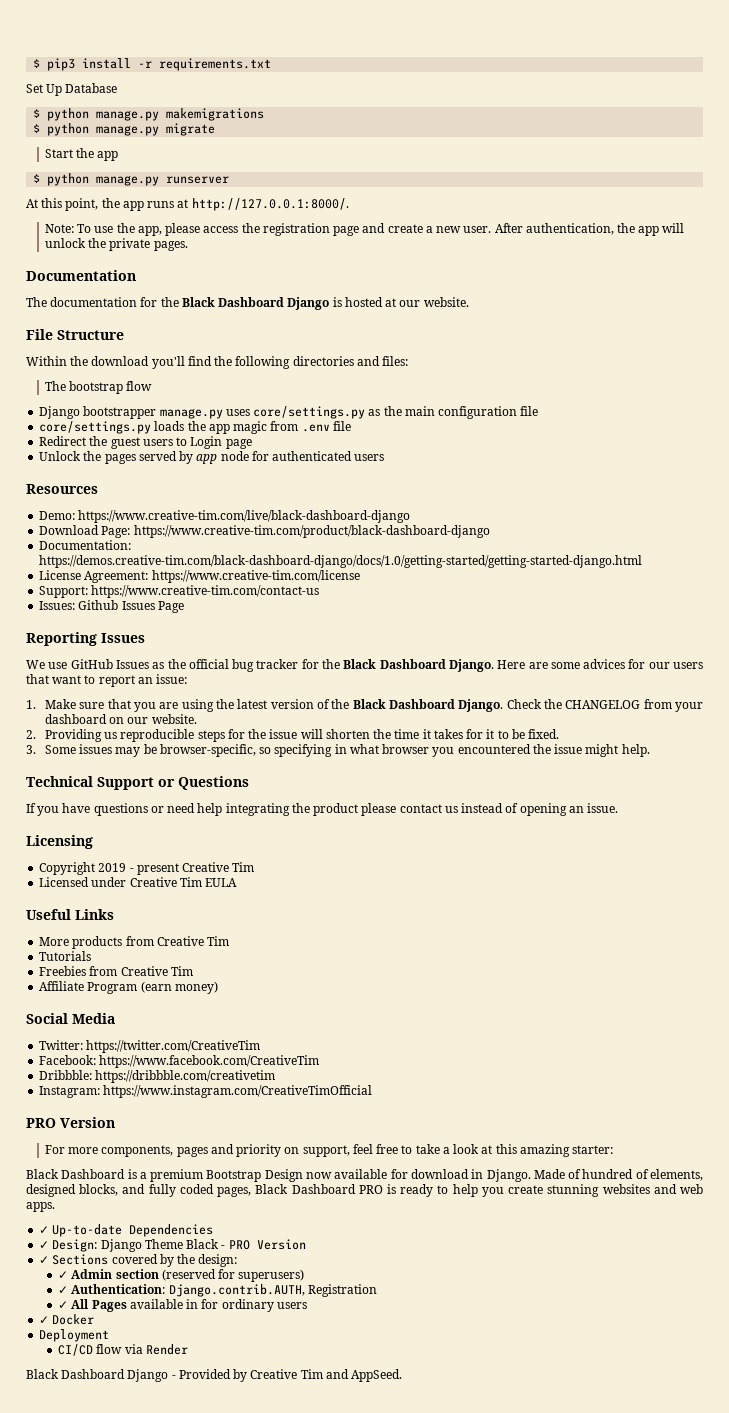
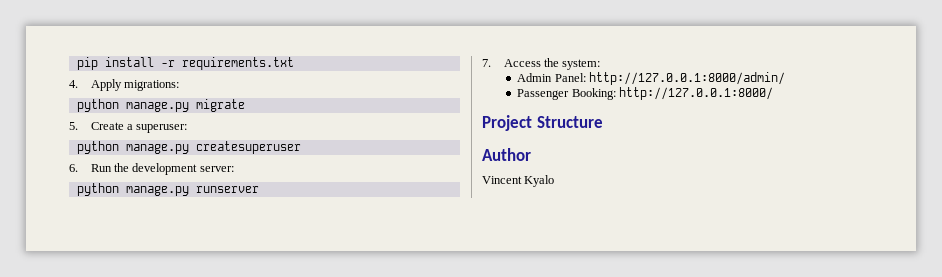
- $ pip3 install -r requirements.txt
+ pip install -r requirements.txt
- Set Up Database
- $ python manage.py makemigrations
- $ python manage.py migrate
- Start the app
- $ python manage.py runserver
- At this point, the app runs at http://127.0.0.1:8000/.
- Note: To use the app, please access the registration page and create a new user. After authentication, the app will unlock the private pages.
- Documentation
- The documentation for the Black Dashboard Django is hosted at our website.
- File Structure
- Within the download you'll find the following directories and files:
- The bootstrap flow
- Django bootstrapper manage.py uses core/settings.py as the main configuration file
- core/settings.py loads the app magic from .env file
- Redirect the guest users to Login page
- Unlock the pages served by app node for authenticated users
- Resources
- Demo: https://www.creative-tim.com/live/black-dashboard-django
- Download Page: https://www.creative-tim.com/product/black-dashboard-django
- Documentation: https://demos.creative-tim.com/black-dashboard-django/docs/1.0/getting-started/getting-started-django.html
- License Agreement: https://www.creative-tim.com/license
- Support: https://www.creative-tim.com/contact-us
- Issues: Github Issues Page
- Reporting Issues
- We use GitHub Issues as the official bug tracker for the Black Dashboard Django. Here are some advices for our users that want to report an issue:
- 1. Make sure that you are using the latest version of the Black Dashboard Django. Check the CHANGELOG from your dashboard on our website.
- 2. Providing us reproducible steps for the issue will shorten the time it takes for it to be fixed.
- 3. Some issues may be browser-specific, so specifying in what browser you encountered the issue might help.
- Technical Support or Questions
- If you have questions or need help integrating the product please contact us instead of opening an issue.
- Licensing
- Copyright 2019 - present Creative Tim
- Licensed under Creative Tim EULA
- Useful Links
- More products from Creative Tim
- Tutorials
- Freebies from Creative Tim
- Affiliate Program (earn money)
- Social Media
- Twitter: https://twitter.com/CreativeTim
- Facebook: https://www.facebook.com/CreativeTim
- Dribbble: https://dribbble.com/creativetim
- Instagram: https://www.instagram.com/CreativeTimOfficial
- PRO Version
- For more components, pages and priority on support, feel free to take a look at this amazing starter:
- Black Dashboard is a premium Bootstrap Design now available for download in Django. Made of hundred of elements, designed blocks, and fully coded pages, Black Dashboard PRO is ready to help you create stunning websites and web apps.
- ✓ Up-to-date Dependencies
- ✓ Design: Django Theme Black - PRO Version
- ✓ Sections covered by the design:
- ✓ Admin section (reserved for superusers)
- ✓ Authentication: Django.contrib.AUTH, Registration
- ✓ All Pages available in for ordinary users
- ✓ Docker
- Deployment
- CI/CD flow via Render
- Black Dashboard Django - Provided by Creative Tim and AppSeed.
+ 4. Apply migrations:
+ python manage.py migrate
+ 5. Create a superuser:
+ python manage.py createsuperuser
+ 6. Run the development server:
+ python manage.py runserver
+ 7. Access the system:
+ Admin Panel: http://127.0.0.1:8000/admin/
+ Passenger Booking: http://127.0.0.1:8000/
+ Project Structure
+ Author
+ Vincent Kyalo

